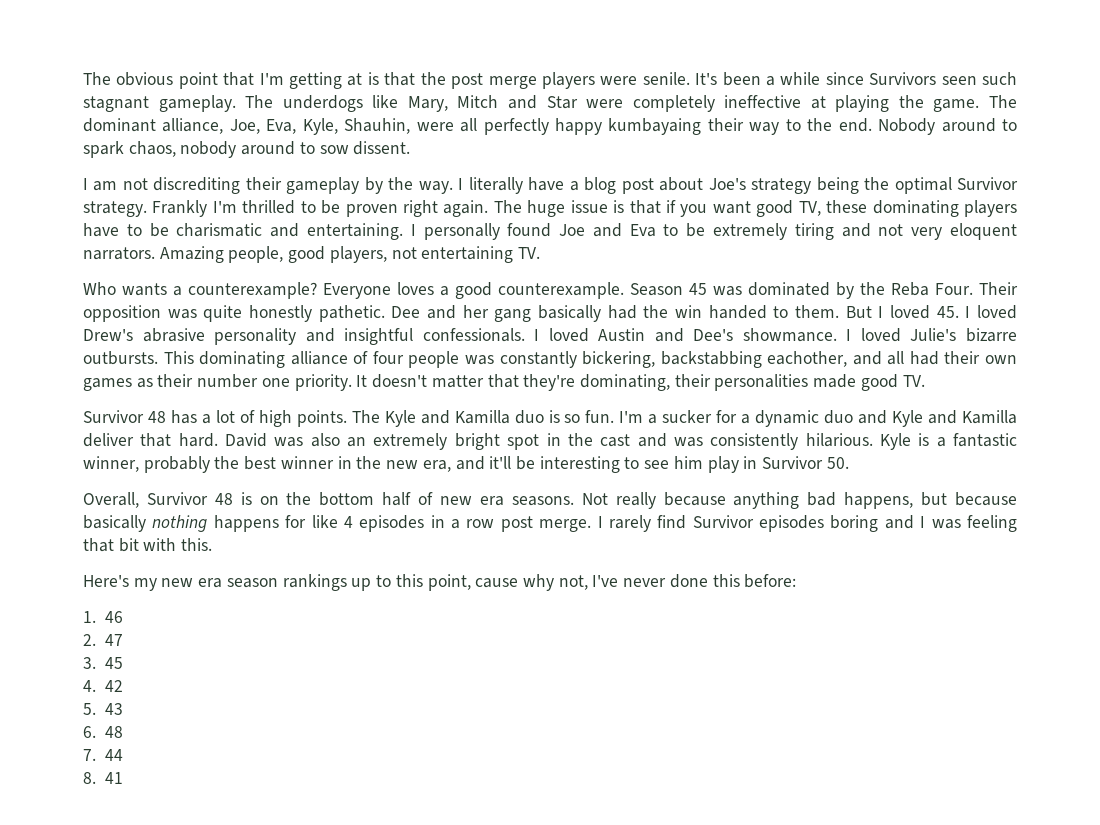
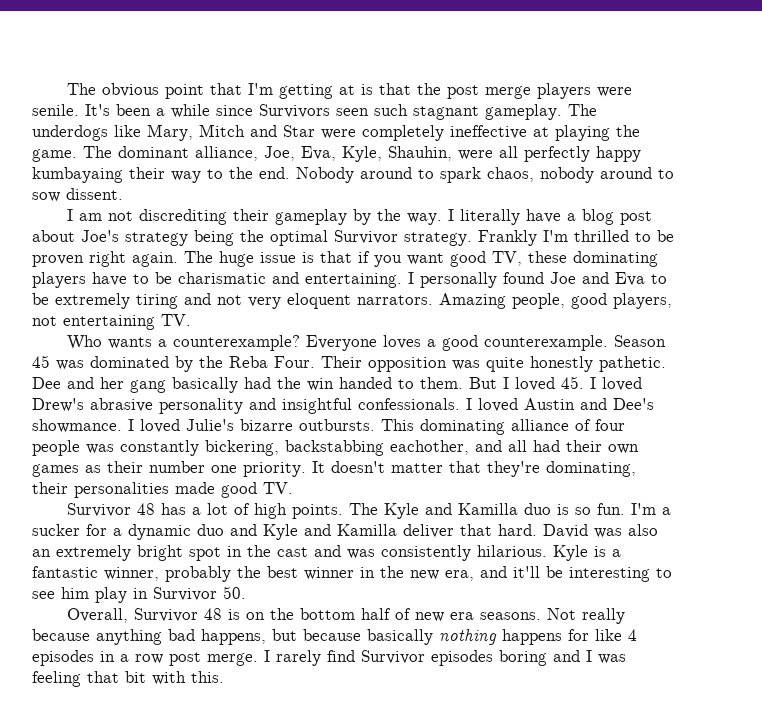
- Here's my new era season rankings up to this point, cause why not, I've never done this before:
- 1. 46
- 2. 47
- 3. 45
- 4. 42
- 5. 43
- 6. 48
- 7. 44
- 8. 41

